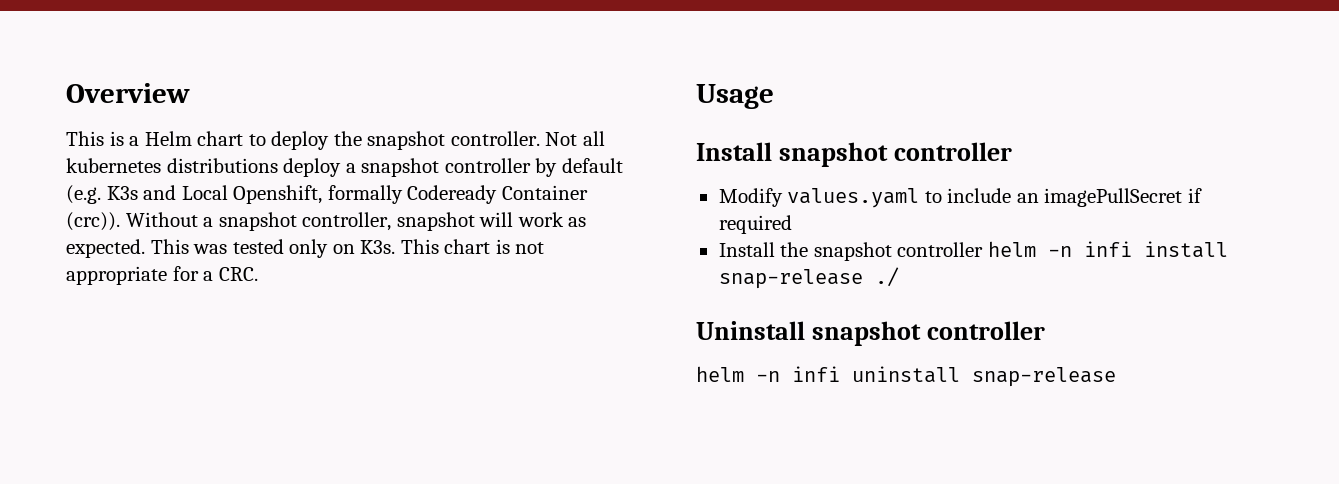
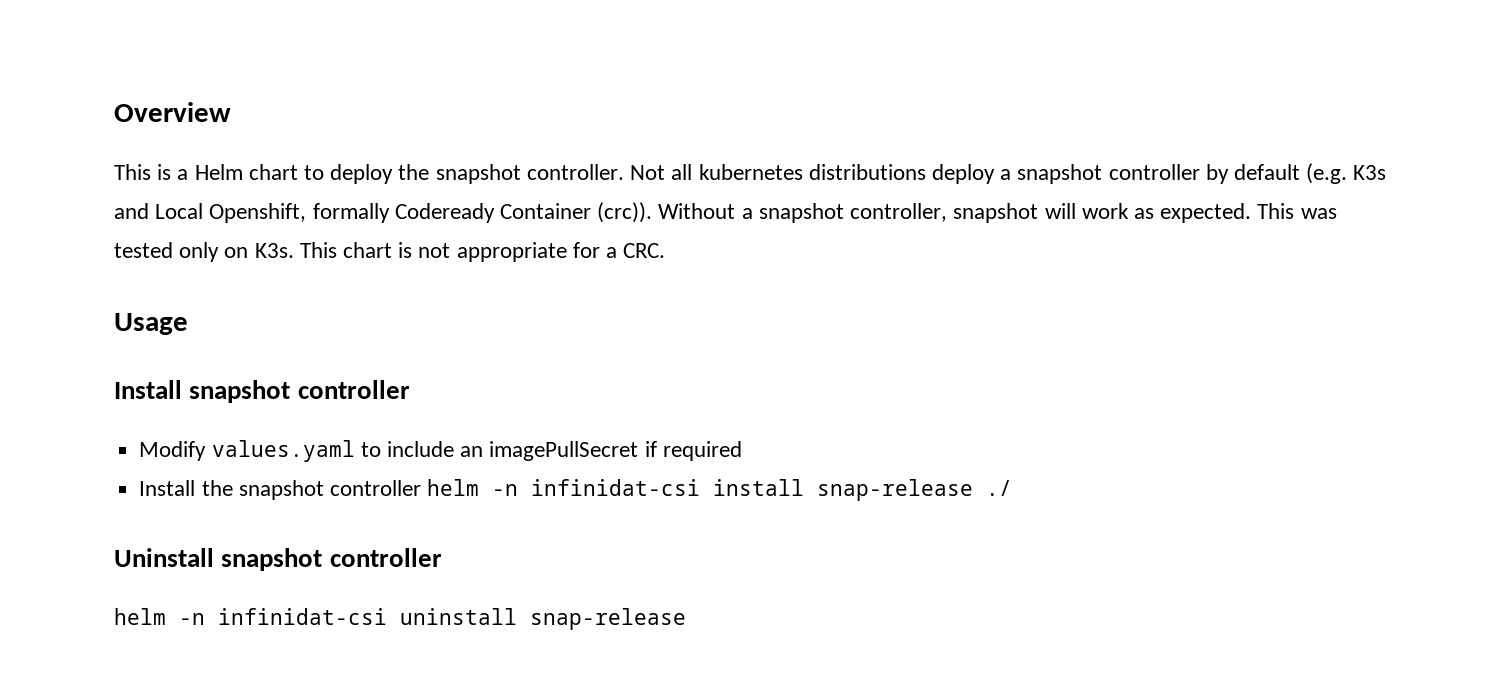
- Install the snapshot controller helm -n infi install snap-release ./
+ Install the snapshot controller helm -n infinidat-csi install snap-release ./
- helm -n infi uninstall snap-release
+ helm -n infinidat-csi uninstall snap-release

